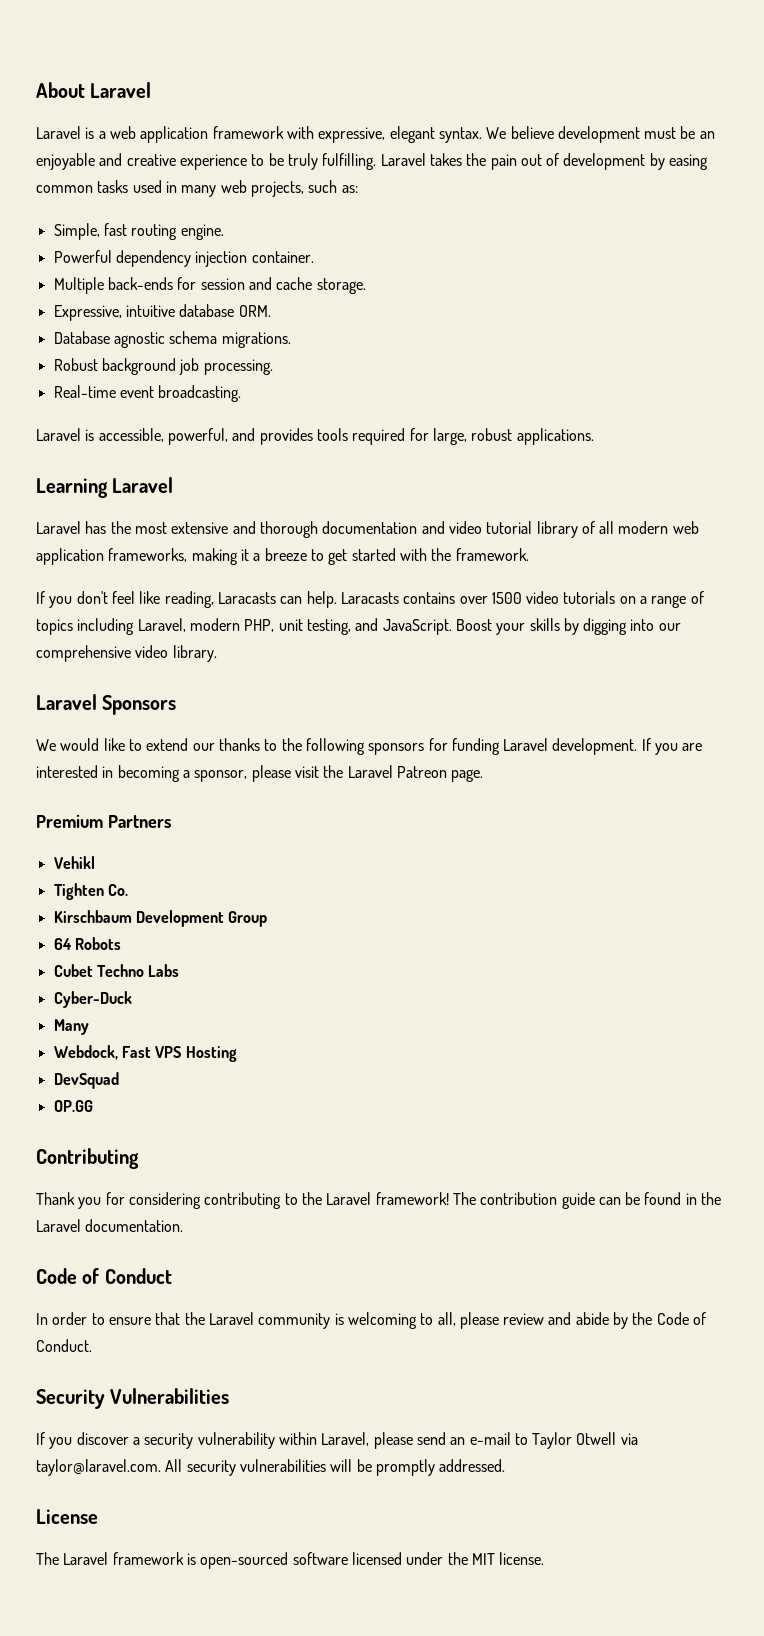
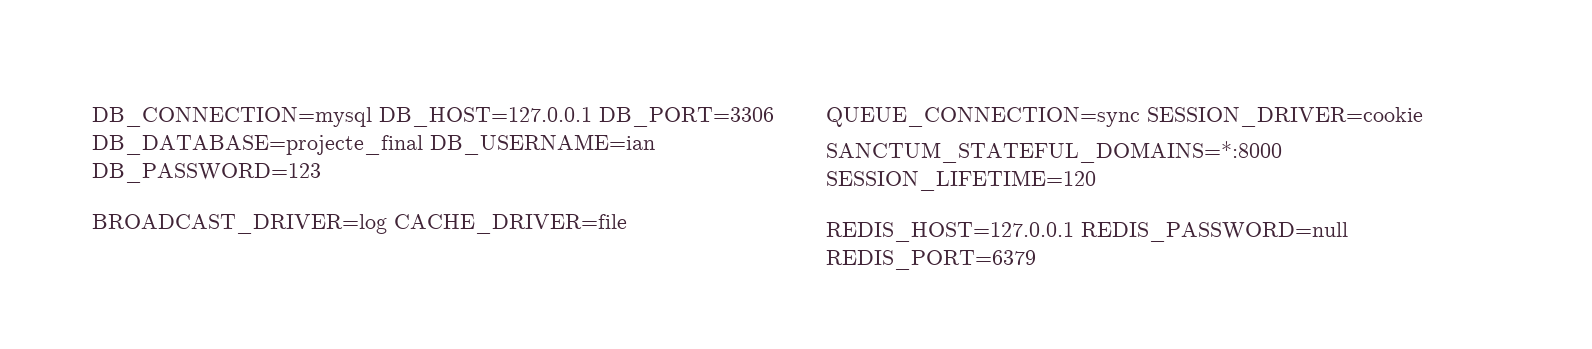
- About Laravel
- Laravel is a web application framework with expressive, elegant syntax. We believe development must be an enjoyable and creative experience to be truly fulfilling. Laravel takes the pain out of development by easing common tasks used in many web projects, such as:
- Simple, fast routing engine.
- Powerful dependency injection container.
- Multiple back-ends for session and cache storage.
- Expressive, intuitive database ORM.
- Database agnostic schema migrations.
- Robust background job processing.
- Real-time event broadcasting.
- Laravel is accessible, powerful, and provides tools required for large, robust applications.
- Learning Laravel
- Laravel has the most extensive and thorough documentation and video tutorial library of all modern web application frameworks, making it a breeze to get started with the framework.
- If you don't feel like reading, Laracasts can help. Laracasts contains over 1500 video tutorials on a range of topics including Laravel, modern PHP, unit testing, and JavaScript. Boost your skills by digging into our comprehensive video library.
- Laravel Sponsors
- We would like to extend our thanks to the following sponsors for funding Laravel development. If you are interested in becoming a sponsor, please visit the Laravel Patreon page.
- Premium Partners
- Vehikl
- Tighten Co.
- Kirschbaum Development Group
- 64 Robots
- Cubet Techno Labs
- Cyber-Duck
- Many
- Webdock, Fast VPS Hosting
- DevSquad
- OP.GG
- Contributing
- Thank you for considering contributing to the Laravel framework! The contribution guide can be found in the Laravel documentation.
- Code of Conduct
- In order to ensure that the Laravel community is welcoming to all, please review and abide by the Code of Conduct.
- Security Vulnerabilities
- If you discover a security vulnerability within Laravel, please send an e-mail to Taylor Otwell via taylor@laravel.com. All security vulnerabilities will be promptly addressed.
- License
- The Laravel framework is open-sourced software licensed under the MIT license.
+ DB_CONNECTION=mysql DB_HOST=127.0.0.1 DB_PORT=3306 DB_DATABASE=projecte_final DB_USERNAME=ian DB_PASSWORD=123
+ BROADCAST_DRIVER=log CACHE_DRIVER=file QUEUE_CONNECTION=sync SESSION_DRIVER=cookie
+ SANCTUM_STATEFUL_DOMAINS=*:8000 SESSION_LIFETIME=120
+ REDIS_HOST=127.0.0.1 REDIS_PASSWORD=null REDIS_PORT=6379

